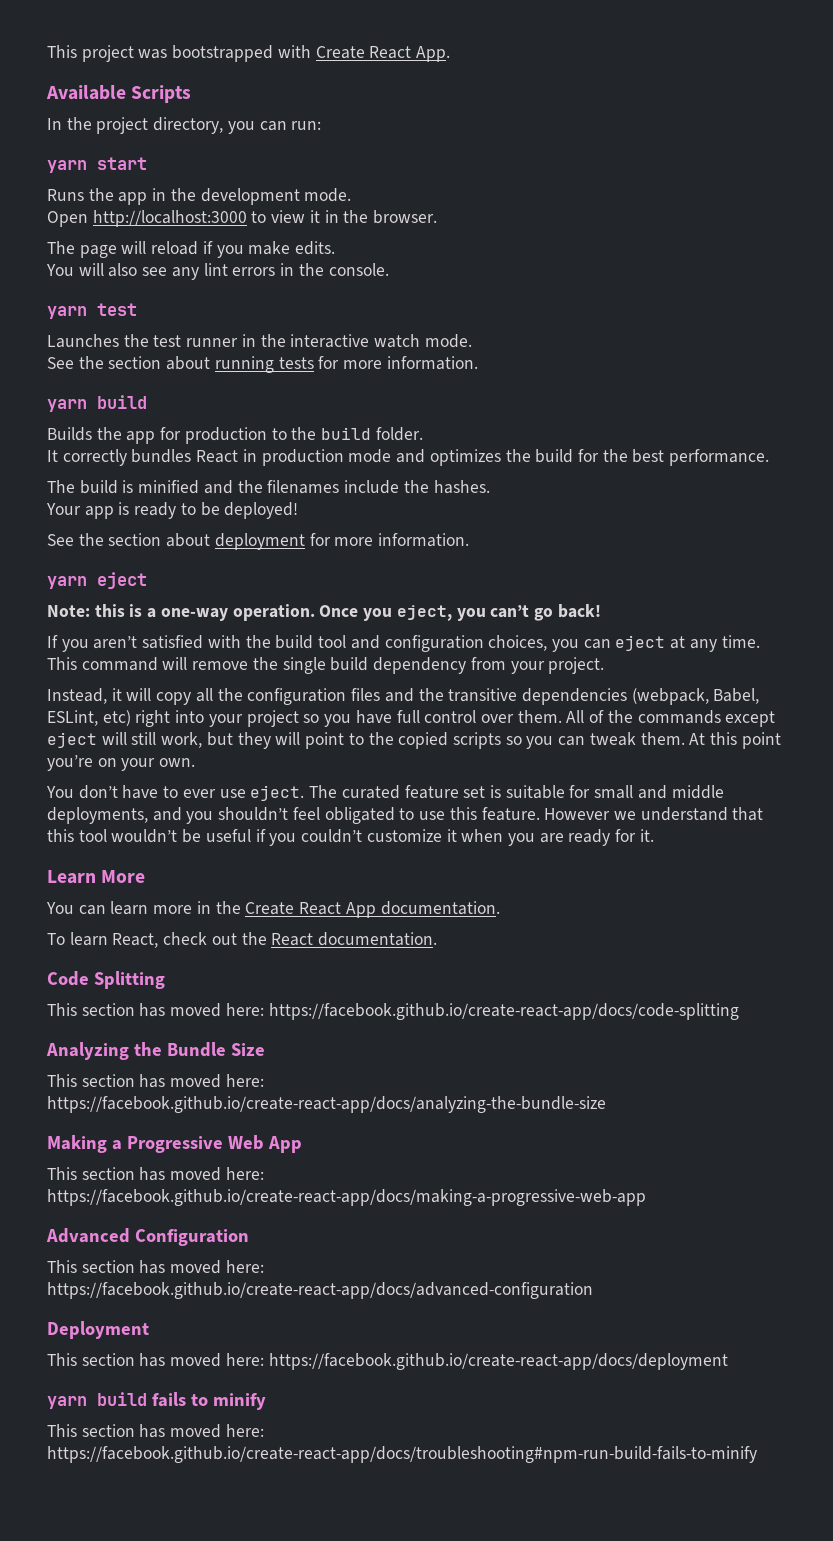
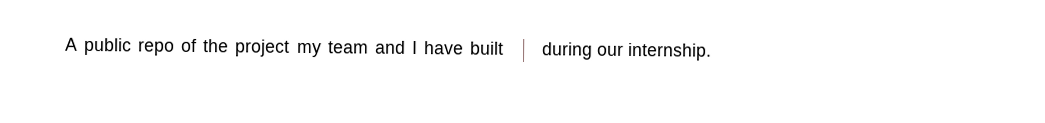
- This project was bootstrapped with Create React App.
- Available Scripts
- In the project directory, you can run:
- yarn start
- Runs the app in the development mode.
- Open http://localhost:3000 to view it in the browser.
- The page will reload if you make edits.
- You will also see any lint errors in the console.
- yarn test
- Launches the test runner in the interactive watch mode.
- See the section about running tests for more information.
- yarn build
- Builds the app for production to the build folder.
- It correctly bundles React in production mode and optimizes the build for the best performance.
- The build is minified and the filenames include the hashes.
- Your app is ready to be deployed!
- See the section about deployment for more information.
- yarn eject
- Note: this is a one-way operation. Once you eject, you can’t go back!
- If you aren’t satisfied with the build tool and configuration choices, you can eject at any time. This command will remove the single build dependency from your project.
- Instead, it will copy all the configuration files and the transitive dependencies (webpack, Babel, ESLint, etc) right into your project so you have full control over them. All of the commands except eject will still work, but they will point to the copied scripts so you can tweak them. At this point you’re on your own.
- You don’t have to ever use eject. The curated feature set is suitable for small and middle deployments, and you shouldn’t feel obligated to use this feature. However we understand that this tool wouldn’t be useful if you couldn’t customize it when you are ready for it.
- Learn More
- You can learn more in the Create React App documentation.
- To learn React, check out the React documentation.
- Code Splitting
- This section has moved here: https://facebook.github.io/create-react-app/docs/code-splitting
- Analyzing the Bundle Size
- This section has moved here: https://facebook.github.io/create-react-app/docs/analyzing-the-bundle-size
- Making a Progressive Web App
- This section has moved here: https://facebook.github.io/create-react-app/docs/making-a-progressive-web-app
- Advanced Configuration
- This section has moved here: https://facebook.github.io/create-react-app/docs/advanced-configuration
- Deployment
- This section has moved here: https://facebook.github.io/create-react-app/docs/deployment
- yarn build fails to minify
- This section has moved here: https://facebook.github.io/create-react-app/docs/troubleshooting#npm-run-build-fails-to-minify
+ A public repo of the project my team and I have built during our internship.

